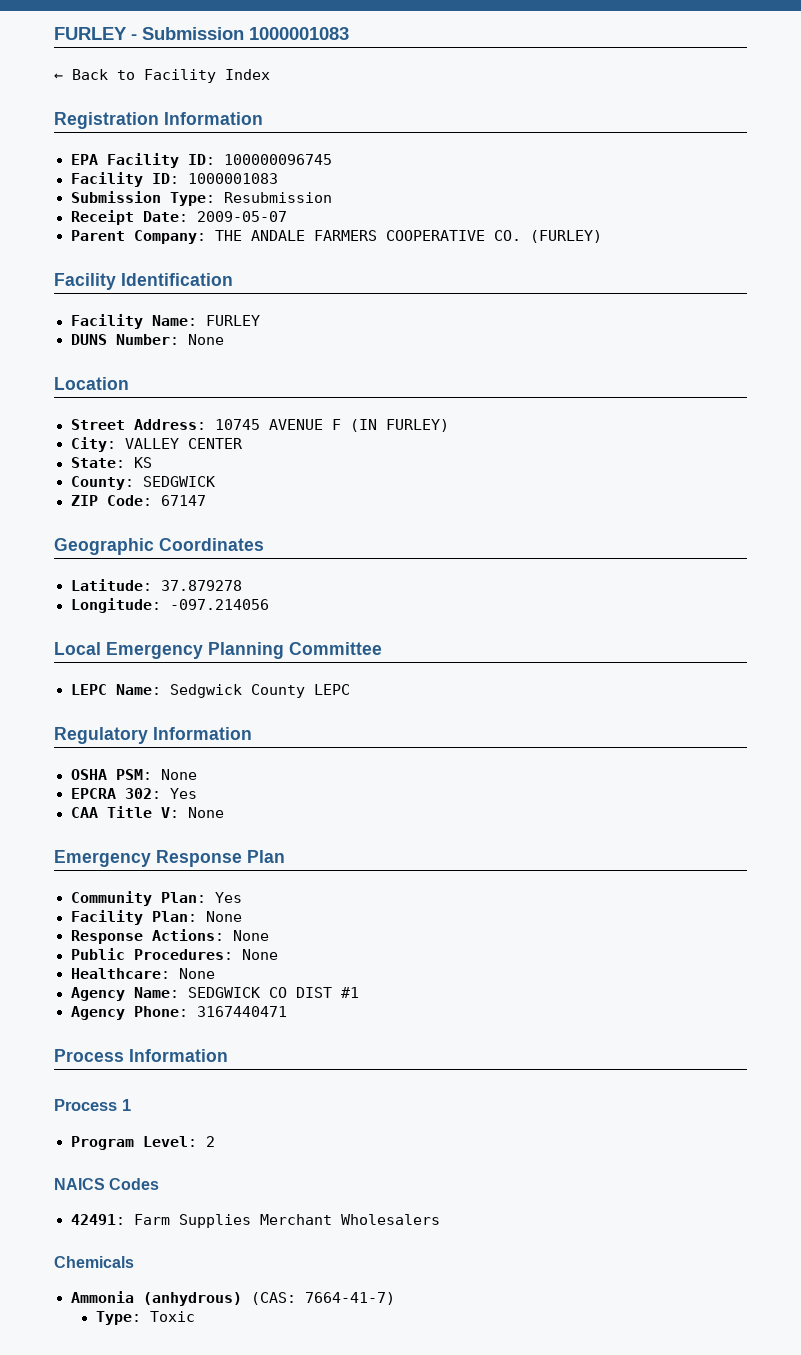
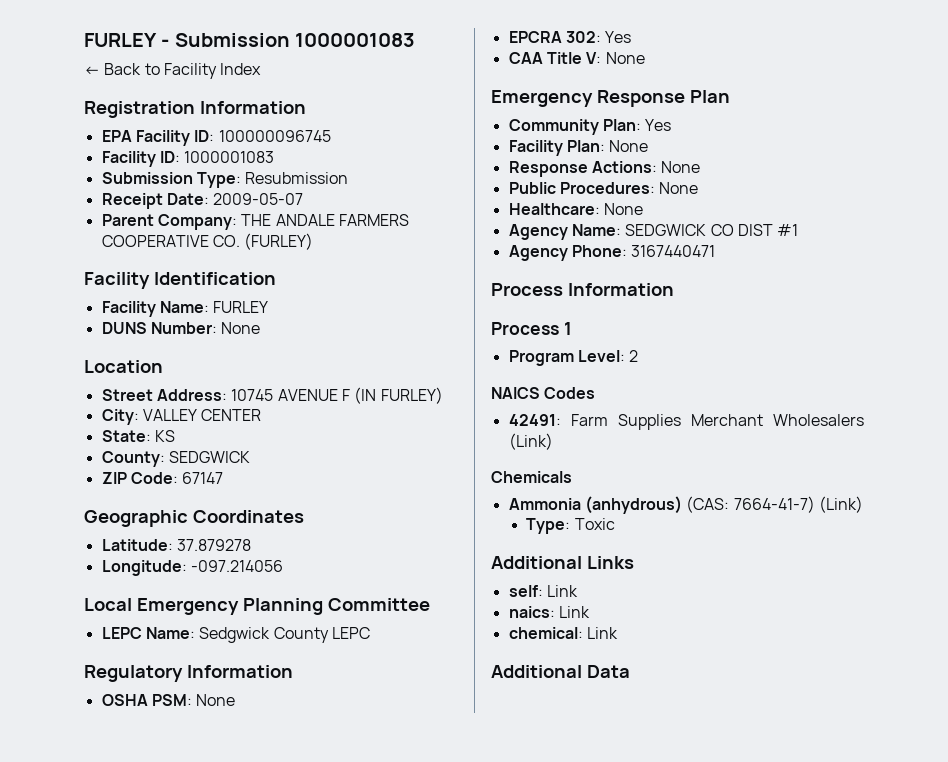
- 42491: Farm Supplies Merchant Wholesalers
+ 42491: Farm Supplies Merchant Wholesalers (Link)
- Ammonia (anhydrous) (CAS: 7664-41-7)
+ Ammonia (anhydrous) (CAS: 7664-41-7) (Link)
+ Additional Links
+ self: Link
+ naics: Link
+ chemical: Link
+ Additional Data

